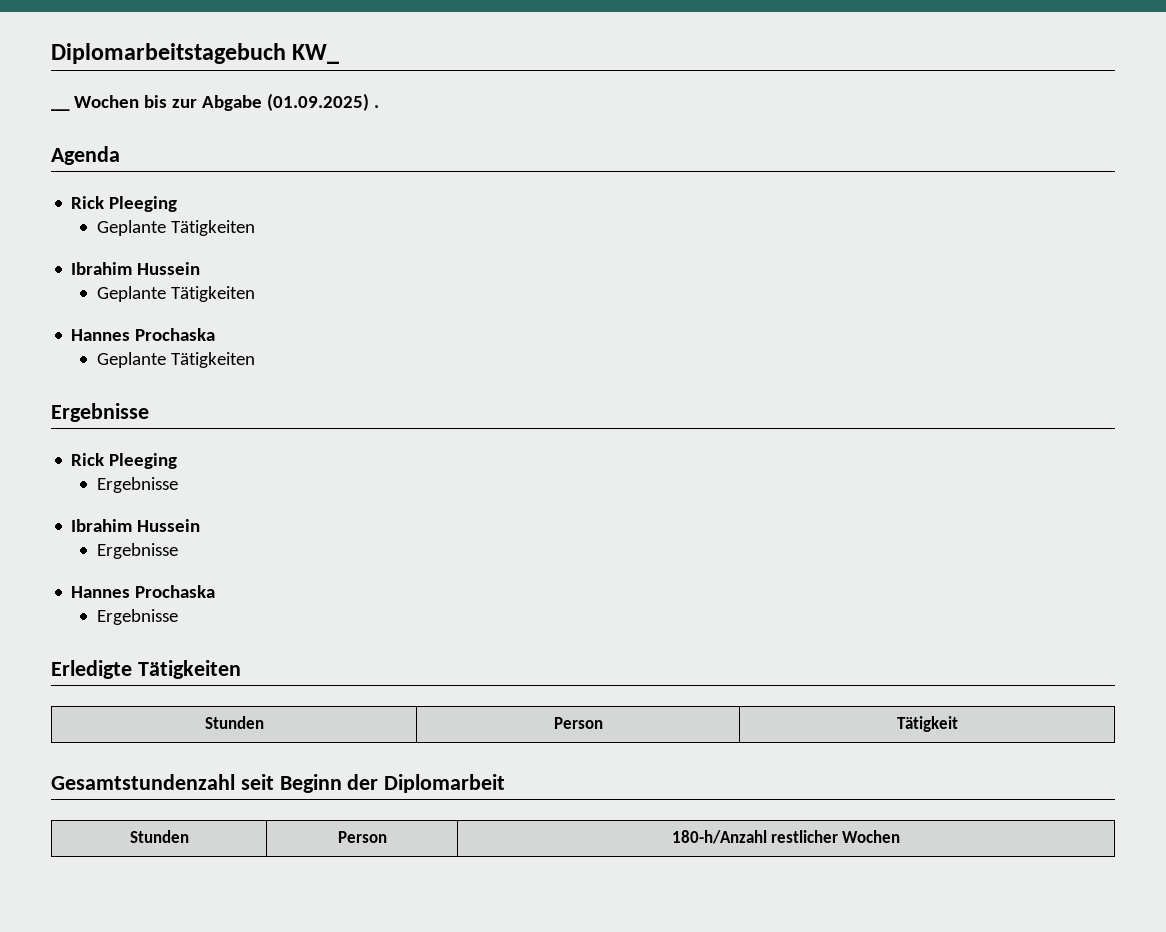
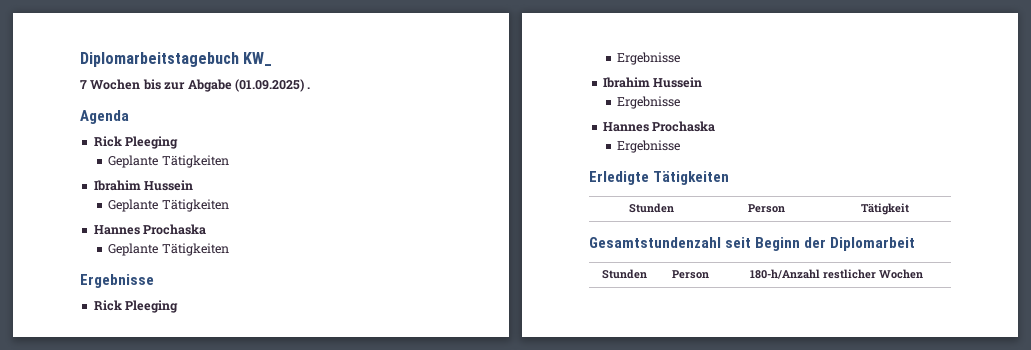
- __ Wochen bis zur Abgabe (01.09.2025) .
+ 7 Wochen bis zur Abgabe (01.09.2025) .

